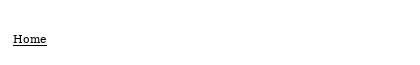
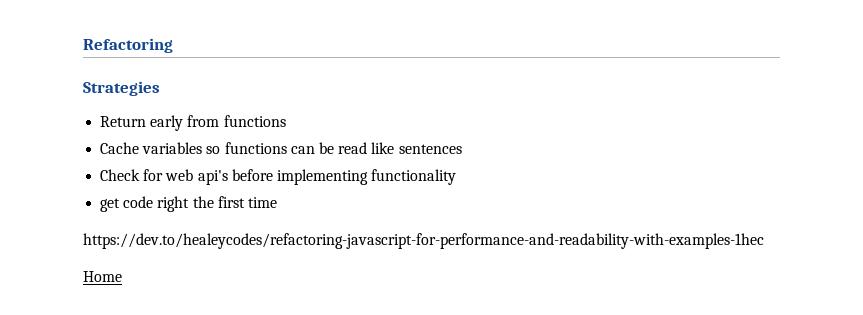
+ Refactoring
+ Strategies
+ Return early from functions
+ Cache variables so functions can be read like sentences
+ Check for web api's before implementing functionality
+ get code right the first time
+ https://dev.to/healeycodes/refactoring-javascript-for-performance-and-readability-with-examples-1hec

